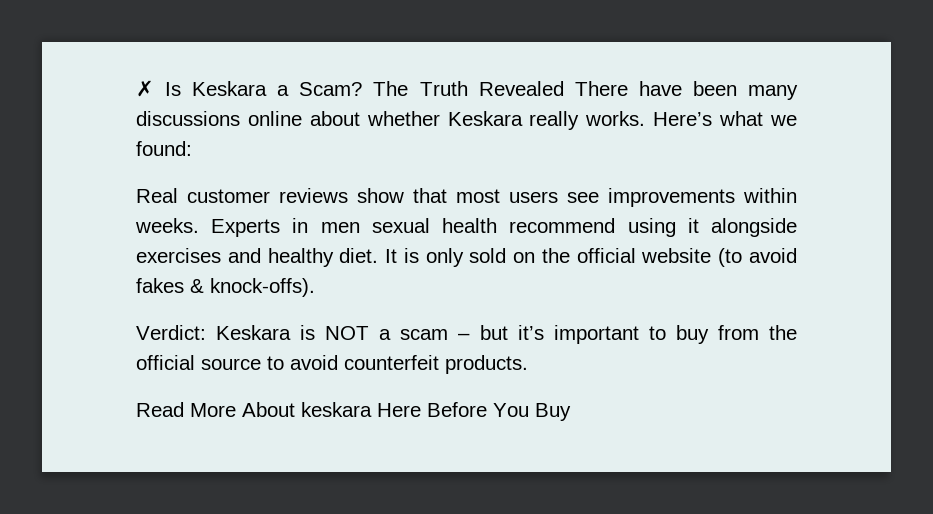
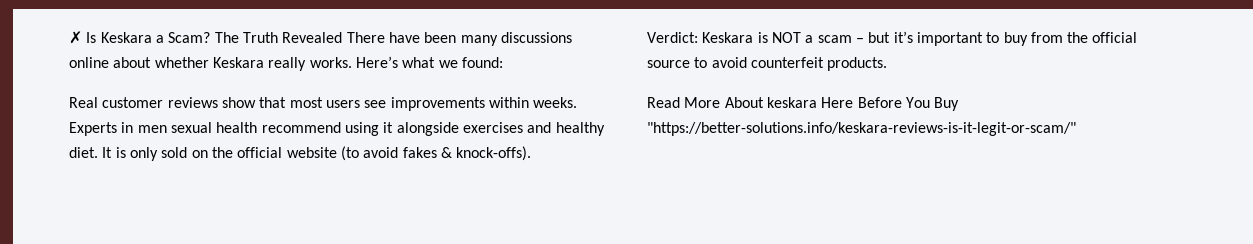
- Read More About keskara Here Before You Buy
+ Read More About keskara Here Before You Buy "https://better-solutions.info/keskara-reviews-is-it-legit-or-scam/"

